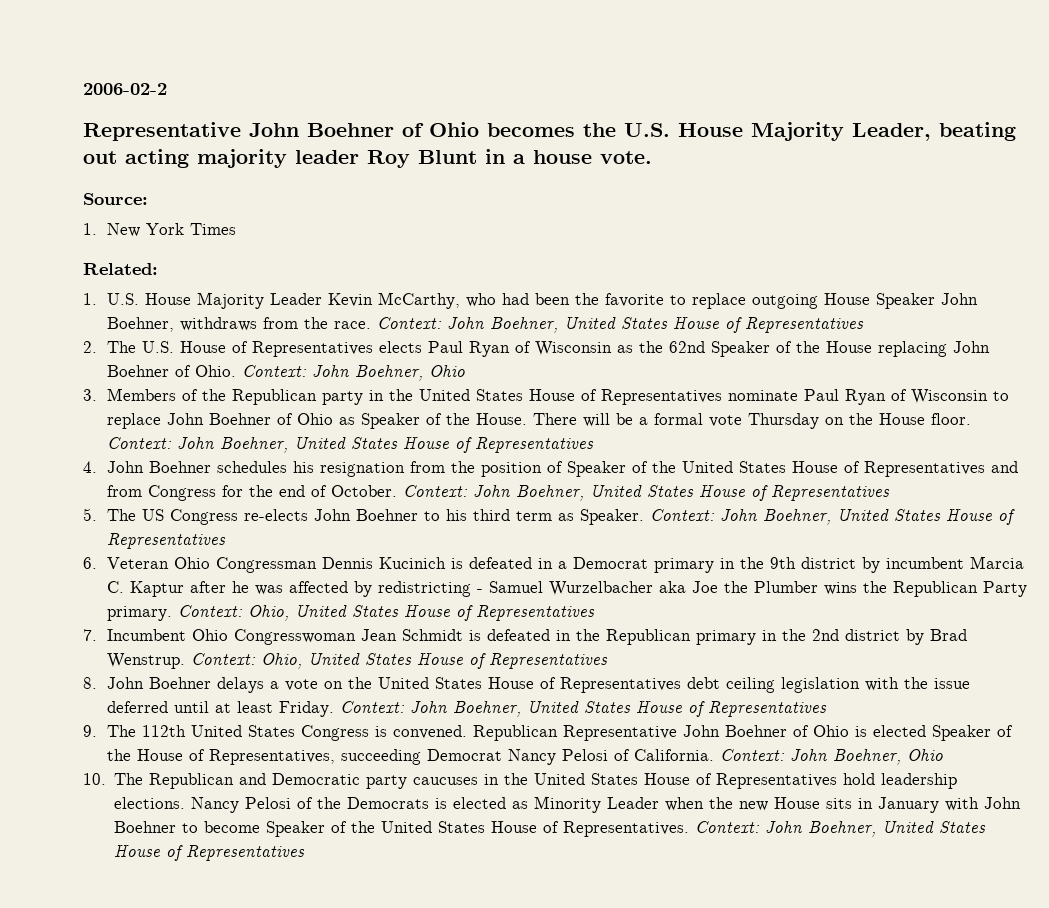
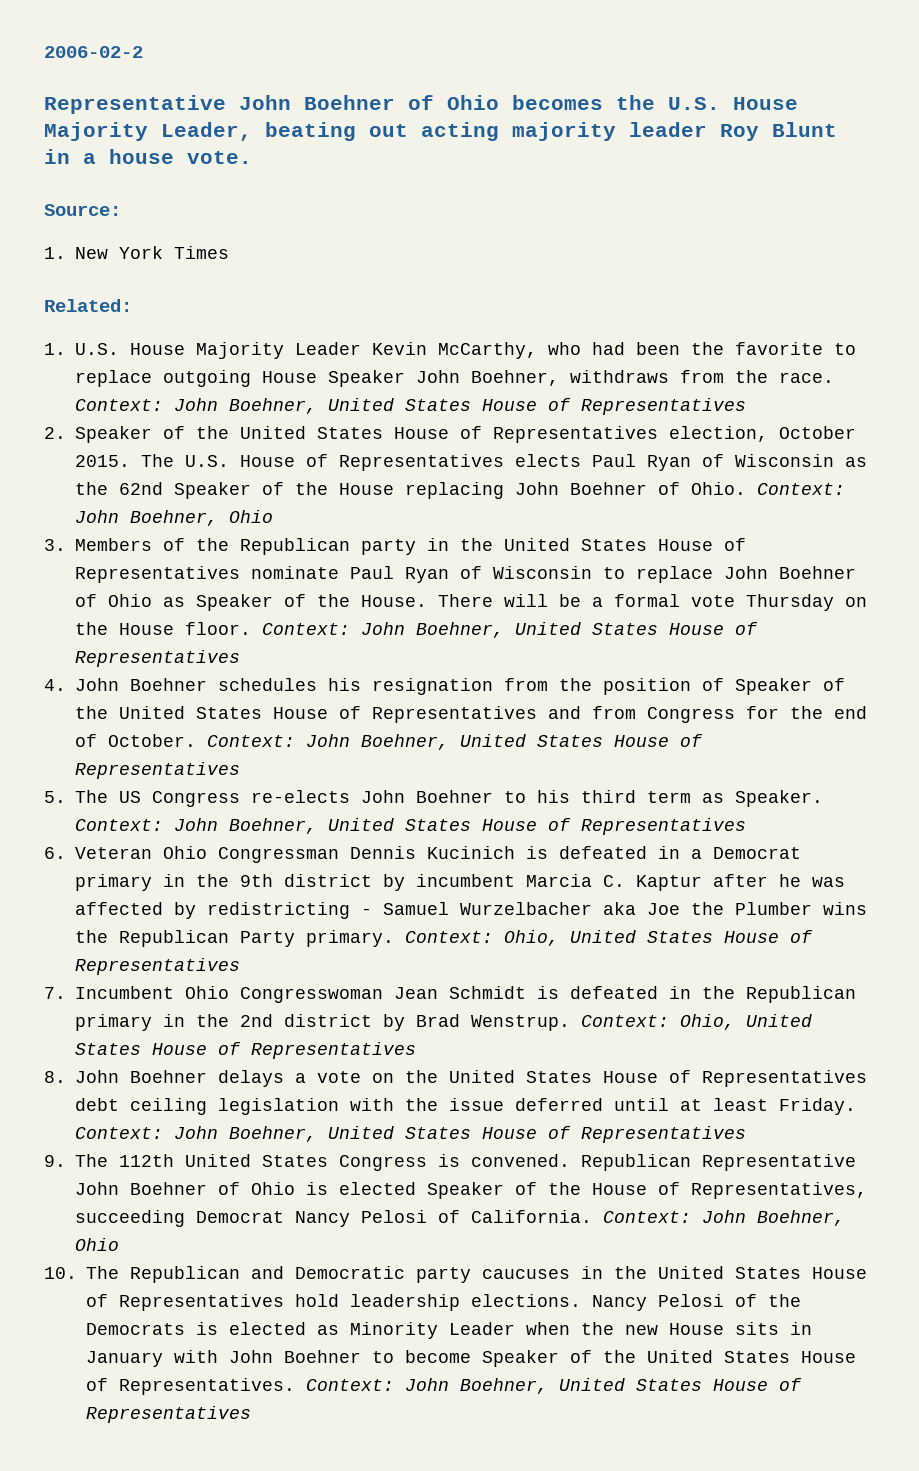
- 2. The U.S. House of Representatives elects Paul Ryan of Wisconsin as the 62nd Speaker of the House replacing John Boehner of Ohio.
+ 2. Speaker of the United States House of Representatives election, October 2015. The U.S. House of Representatives elects Paul Ryan of Wisconsin as the 62nd Speaker of the House replacing John Boehner of Ohio.

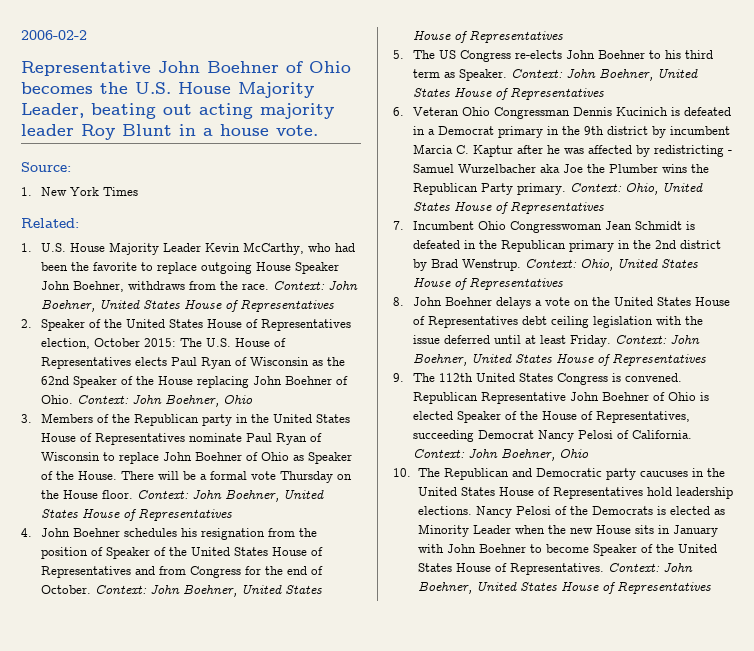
- 2. Speaker of the United States House of Representatives election, October 2015. The U.S. House of Representatives elects Paul Ryan of Wisconsin as the 62nd Speaker of the House replacing John Boehner of Ohio.
+ 2. Speaker of the United States House of Representatives election, October 2015: The U.S. House of Representatives elects Paul Ryan of Wisconsin as the 62nd Speaker of the House replacing John Boehner of Ohio.

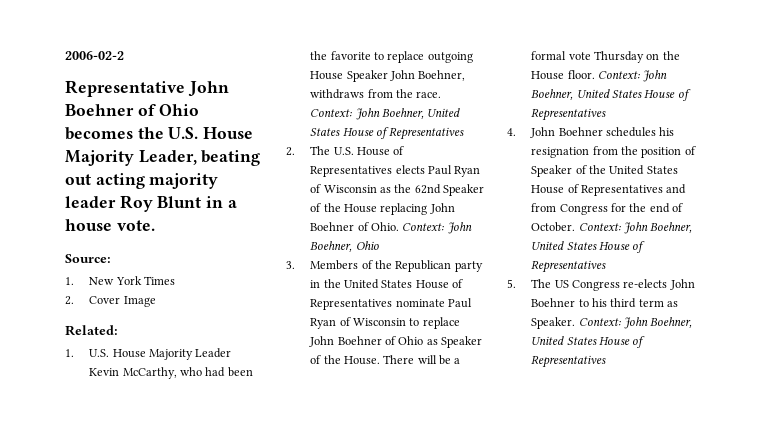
+ 2. Cover Image
- 2. Speaker of the United States House of Representatives election, October 2015: The U.S. House of Representatives elects Paul Ryan of Wisconsin as the 62nd Speaker of the House replacing John Boehner of Ohio.
+ 2. The U.S. House of Representatives elects Paul Ryan of Wisconsin as the 62nd Speaker of the House replacing John Boehner of Ohio.
- 6. Veteran Ohio Congressman Dennis Kucinich is defeated in a Democrat primary in the 9th district by incumbent Marcia C. Kaptur after he was affected by redistricting - Samuel Wurzelbacher aka Joe the Plumber wins the Republican Party primary. Context: Ohio, United States House of Representatives
- 7. Incumbent Ohio Congresswoman Jean Schmidt is defeated in the Republican primary in the 2nd district by Brad Wenstrup. Context: Ohio, United States House of Representatives
- 8. John Boehner delays a vote on the United States House of Representatives debt ceiling legislation with the issue deferred until at least Friday. Context: John Boehner, United States House of Representatives
- 9. The 112th United States Congress is convened. Republican Representative John Boehner of Ohio is elected Speaker of the House of Representatives, succeeding Democrat Nancy Pelosi of California. Context: John Boehner, Ohio
- 10. The Republican and Democratic party caucuses in the United States House of Representatives hold leadership elections. Nancy Pelosi of the Democrats is elected as Minority Leader when the new House sits in January with John Boehner to become Speaker of the United States House of Representatives. Context: John Boehner, United States House of Representatives

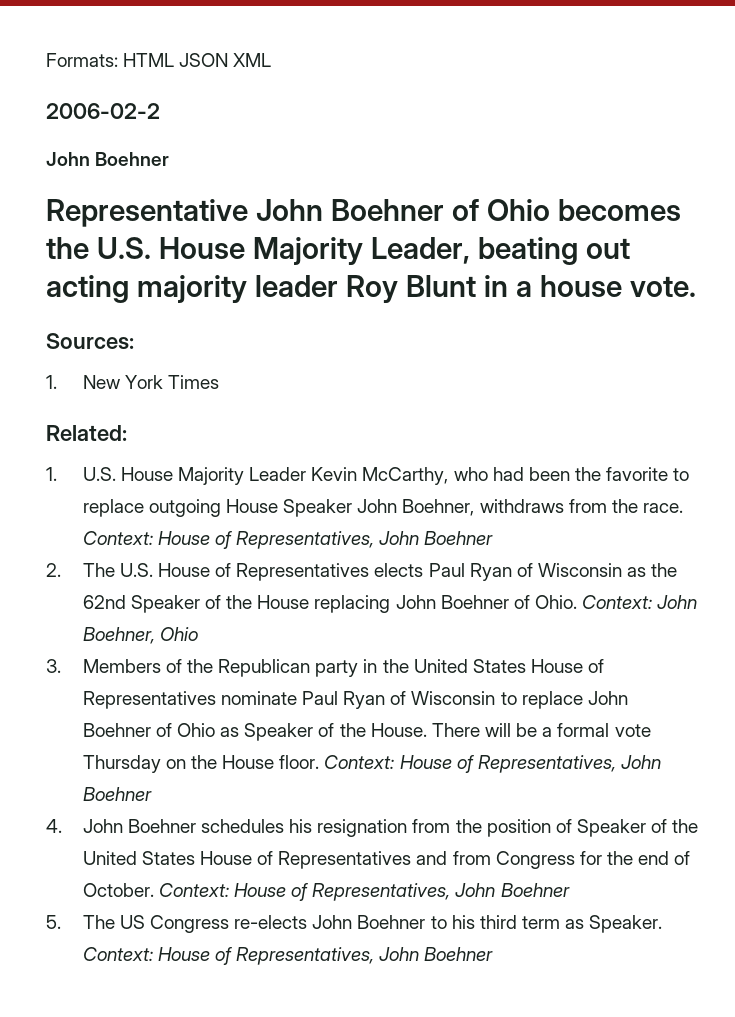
+ Formats: HTML JSON XML
  2006-02-2
+ John Boehner
- Source:
+ Sources:
- 2. Cover Image
- 1. U.S. House Majority Leader Kevin McCarthy, who had been the favorite to replace outgoing House Speaker John Boehner, withdraws from the race. Context: John Boehner, United States House of Representatives
+ 1. U.S. House Majority Leader Kevin McCarthy, who had been the favorite to replace outgoing House Speaker John Boehner, withdraws from the race. Context: House of Representatives, John Boehner
- There will be a formal vote Thursday on the House floor. Context: John Boehner, United States House of Representatives
+ There will be a formal vote Thursday on the House floor. Context: House of Representatives, John Boehner
- 4. John Boehner schedules his resignation from the position of Speaker of the United States House of Representatives and from Congress for the end of October. Context: John Boehner, United States House of Representatives
+ 4. John Boehner schedules his resignation from the position of Speaker of the United States House of Representatives and from Congress for the end of October. Context: House of Representatives, John Boehner
- 5. The US Congress re-elects John Boehner to his third term as Speaker. Context: John Boehner, United States House of Representatives
+ 5. The US Congress re-elects John Boehner to his third term as Speaker. Context: House of Representatives, John Boehner

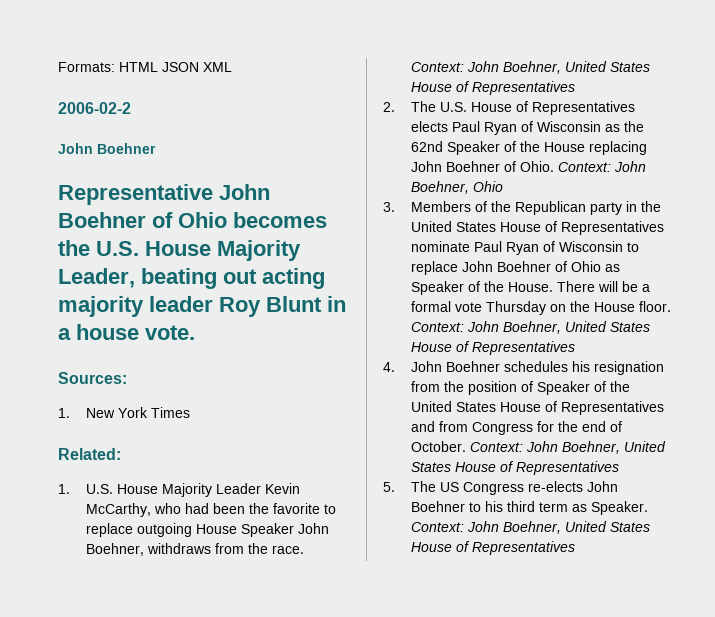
- 1. U.S. House Majority Leader Kevin McCarthy, who had been the favorite to replace outgoing House Speaker John Boehner, withdraws from the race. Context: House of Representatives, John Boehner
+ 1. U.S. House Majority Leader Kevin McCarthy, who had been the favorite to replace outgoing House Speaker John Boehner, withdraws from the race. Context: John Boehner, United States House of Representatives
- There will be a formal vote Thursday on the House floor. Context: House of Representatives, John Boehner
+ There will be a formal vote Thursday on the House floor. Context: John Boehner, United States House of Representatives
- 4. John Boehner schedules his resignation from the position of Speaker of the United States House of Representatives and from Congress for the end of October. Context: House of Representatives, John Boehner
+ 4. John Boehner schedules his resignation from the position of Speaker of the United States House of Representatives and from Congress for the end of October. Context: John Boehner, United States House of Representatives
- 5. The US Congress re-elects John Boehner to his third term as Speaker. Context: House of Representatives, John Boehner
+ 5. The US Congress re-elects John Boehner to his third term as Speaker. Context: John Boehner, United States House of Representatives

